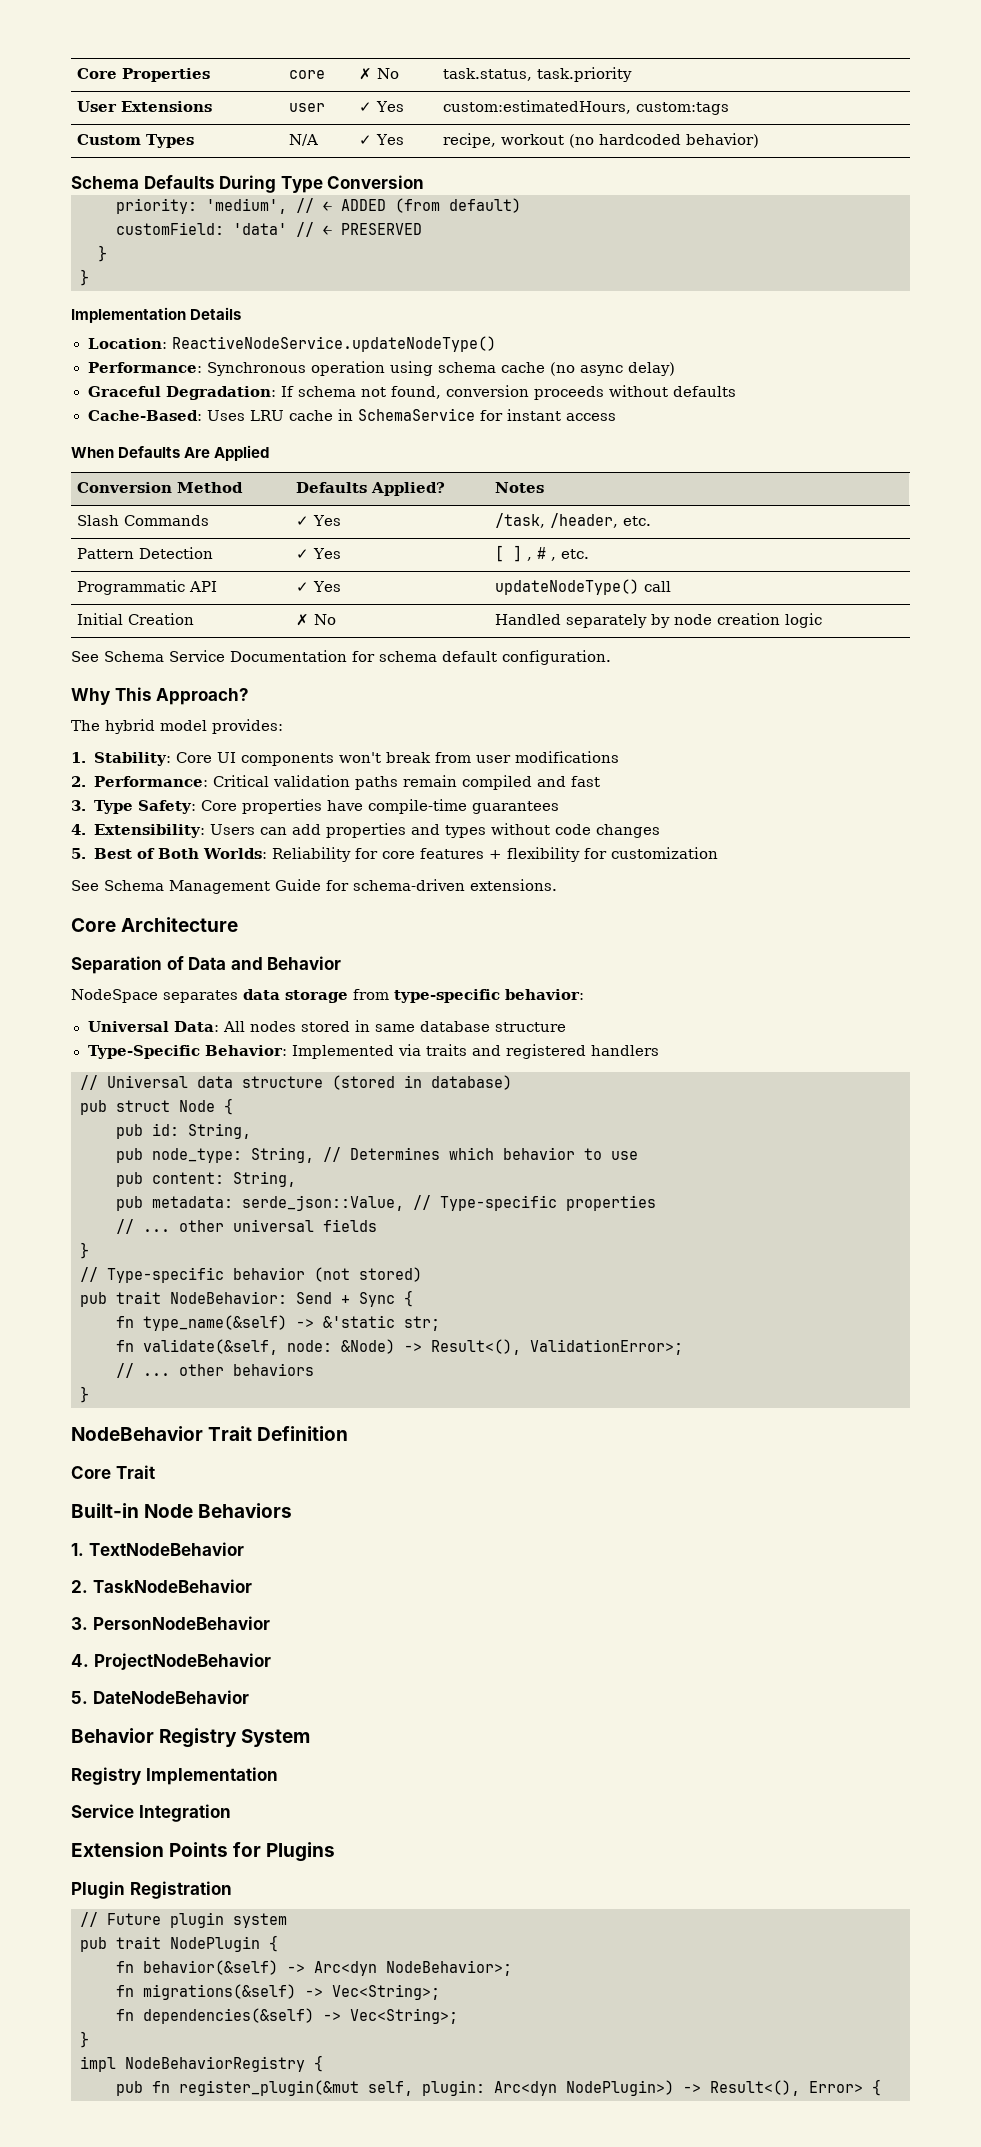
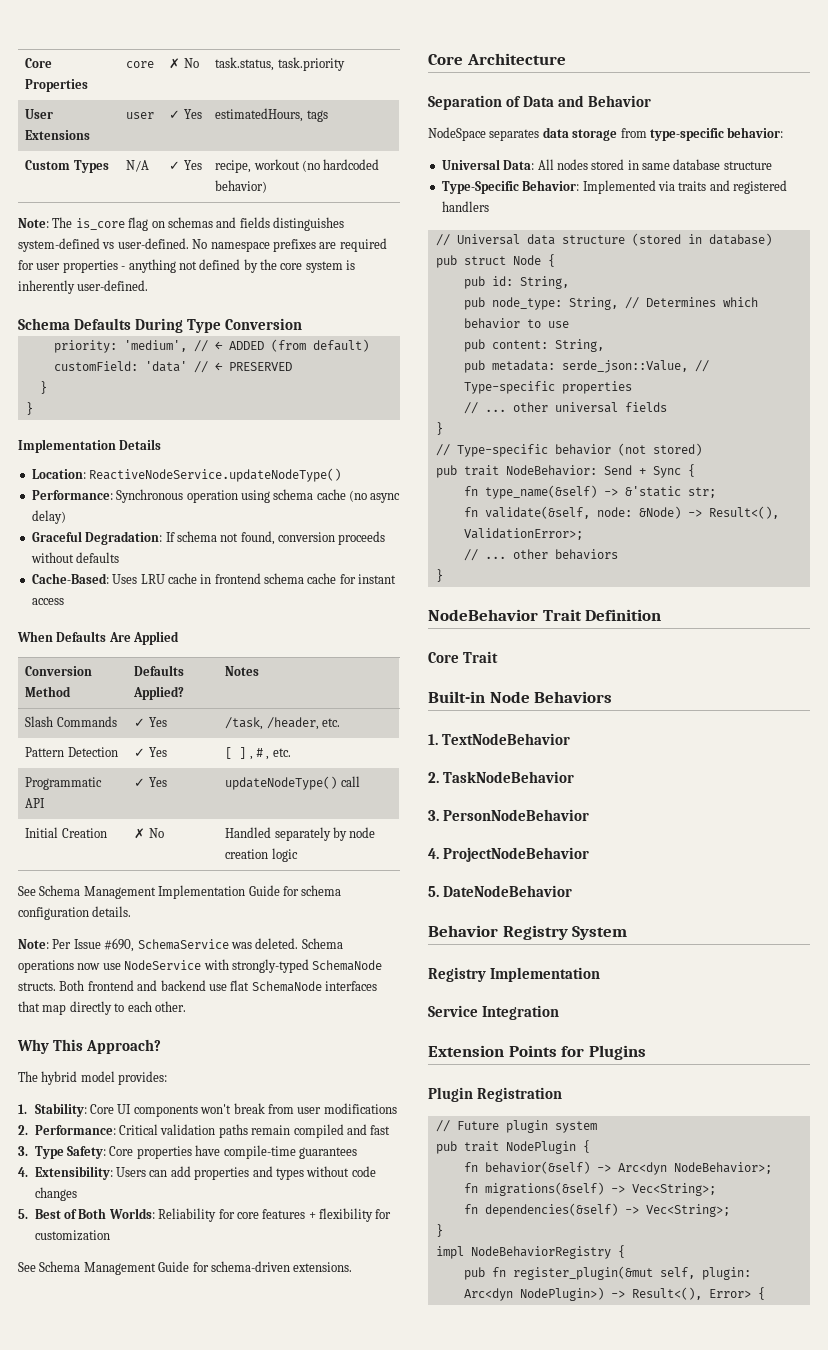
- User Extensions | user | ✓ Yes | custom:estimatedHours, custom:tags
+ User Extensions | user | ✓ Yes | estimatedHours, tags
+ Note: The is_core flag on schemas and fields distinguishes system-defined vs user-defined. No namespace prefixes are required for user properties - anything not defined by the core system is inherently user-defined.
- Cache-Based: Uses LRU cache in SchemaService for instant access
+ Cache-Based: Uses LRU cache in frontend schema cache for instant access
- See Schema Service Documentation for schema default configuration.
+ See Schema Management Implementation Guide for schema configuration details.
+ Note: Per Issue #690, SchemaService was deleted. Schema operations now use NodeService with strongly-typed SchemaNode structs. Both frontend and backend use flat SchemaNode interfaces that map directly to each other.

